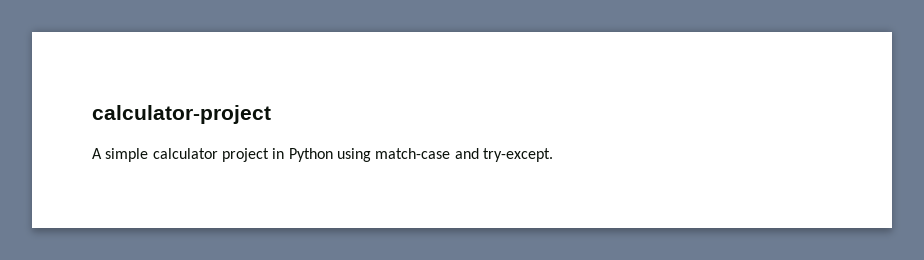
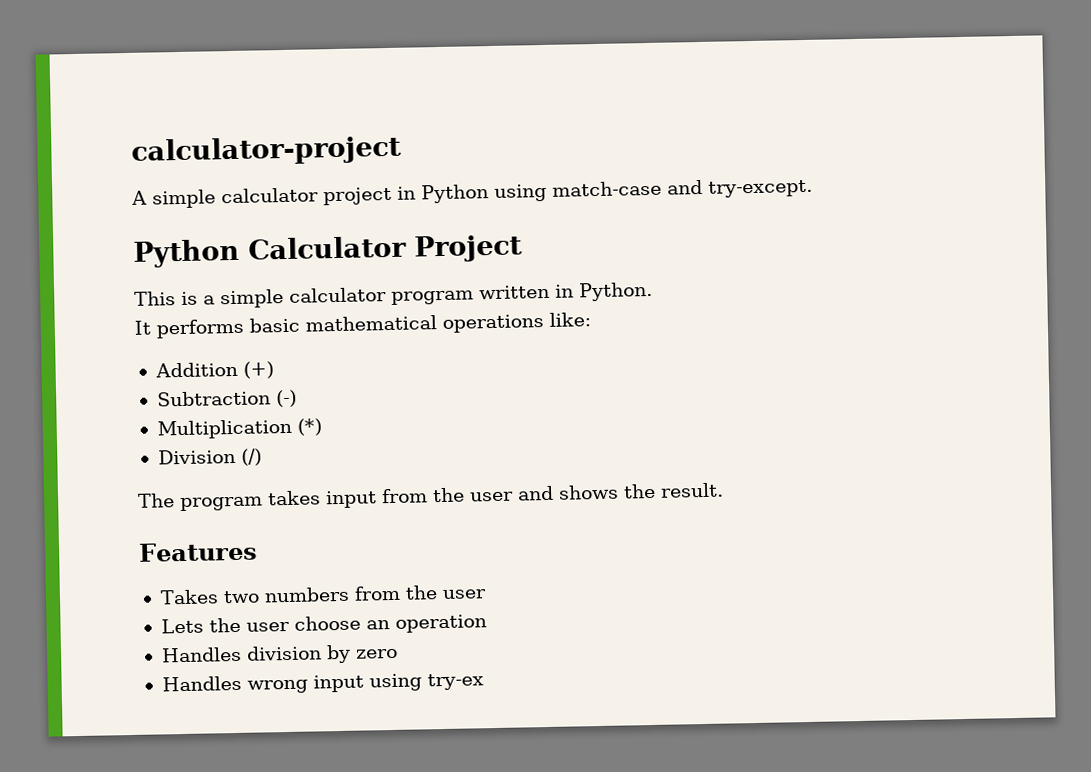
+ Python Calculator Project
+ This is a simple calculator program written in Python.
+ It performs basic mathematical operations like:
+ Addition (+)
+ Subtraction (-)
+ Multiplication (*)
+ Division (/)
+ The program takes input from the user and shows the result.
+ Features
+ Takes two numbers from the user
+ Lets the user choose an operation
+ Handles division by zero
+ Handles wrong input using try-ex

